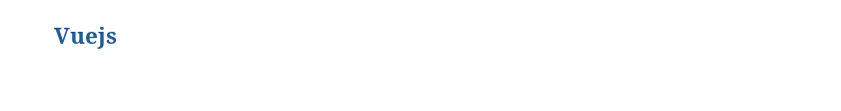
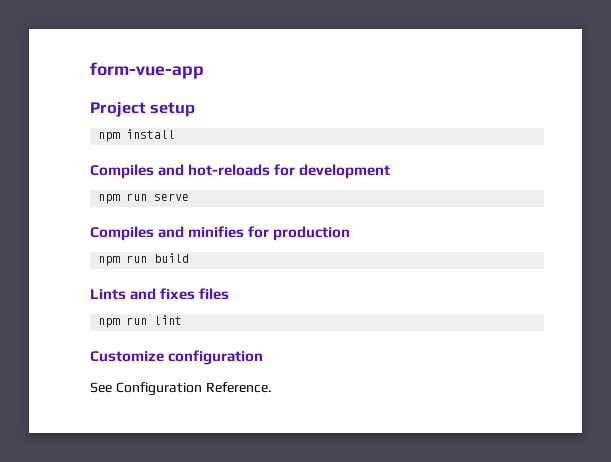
- Vuejs
+ form-vue-app
+ Project setup
+ npm install
+ Compiles and hot-reloads for development
+ npm run serve
+ Compiles and minifies for production
+ npm run build
+ Lints and fixes files
+ npm run lint
+ Customize configuration
+ See Configuration Reference.

